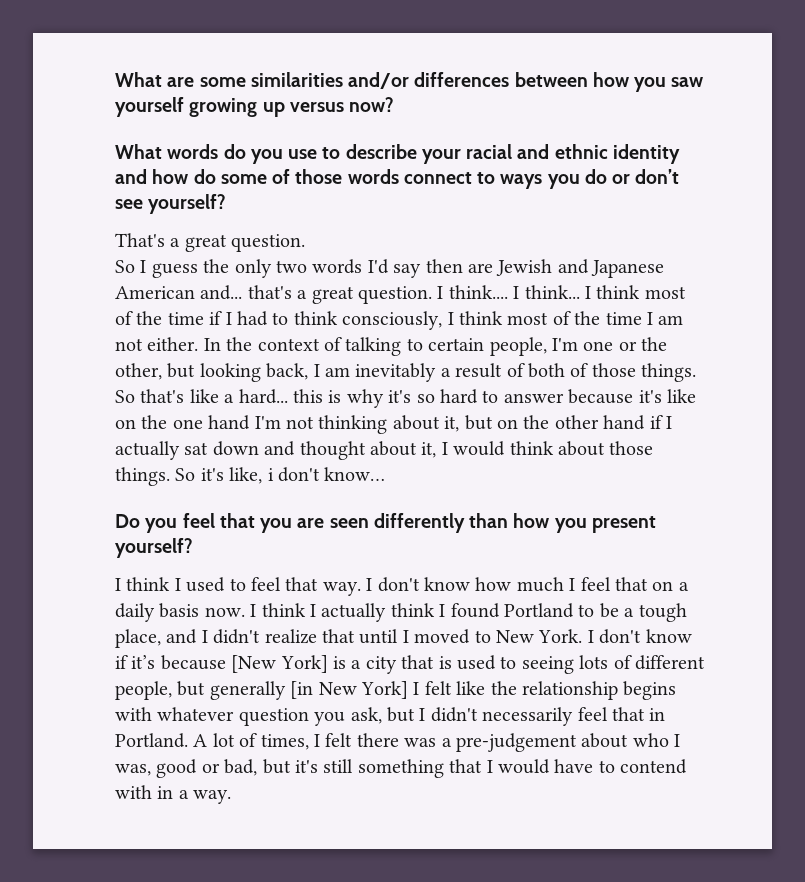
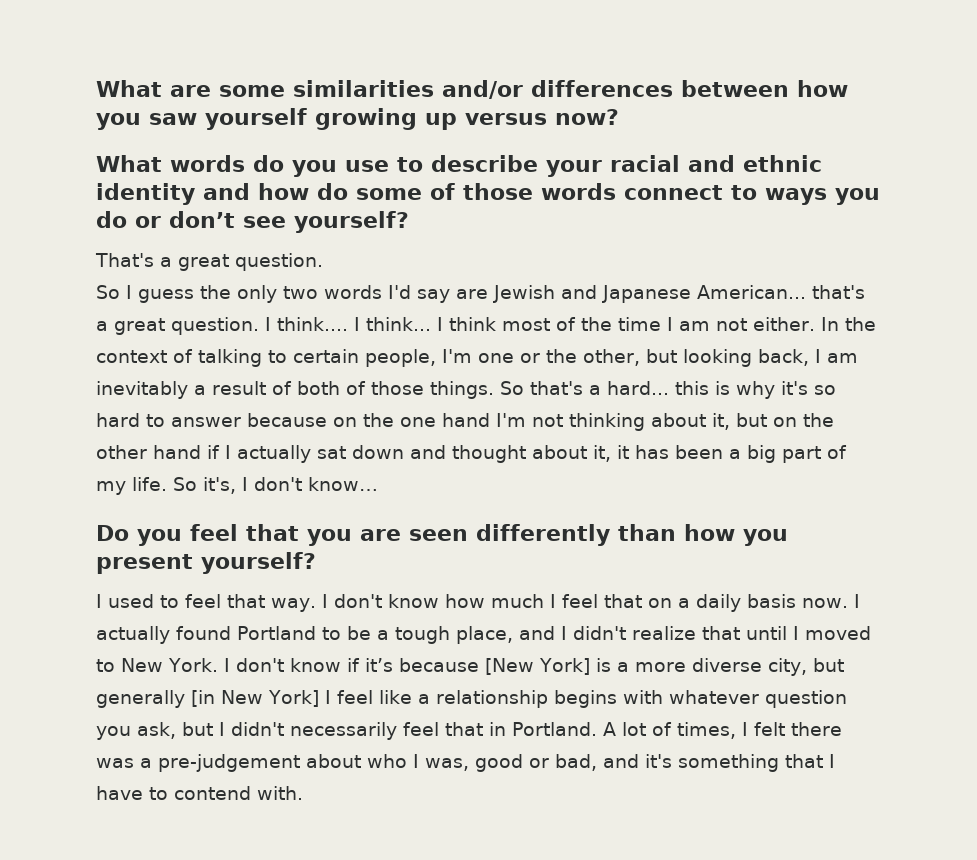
- So I guess the only two words I'd say then are Jewish and Japanese American and... that's a great question.
+ So I guess the only two words I'd say are Jewish and Japanese American... that's a great question.
- I think most of the time if I had to think consciously, I think most of the time I am not either.
+ I think most of the time I am not either.
- So that's like a hard... this is why it's so hard to answer because it's like on the one hand I'm not thinking about it, but on the other hand if I actually sat down and thought about it, I would think about those things. So it's like, i don't know…
+ So that's a hard... this is why it's so hard to answer because on the one hand I'm not thinking about it, but on the other hand if I actually sat down and thought about it, it has been a big part of my life. So it's, I don't know…
- I think I used to feel that way.
+ I used to feel that way.
- I think I actually think I found Portland to be a tough place, and I didn't realize that until I moved to New York.
+ I actually found Portland to be a tough place, and I didn't realize that until I moved to New York.
- I don't know if it’s because [New York] is a city that is used to seeing lots of different people, but generally [in New York] I felt like the relationship begins with whatever question you ask, but I didn't necessarily feel that in Portland.
+ I don't know if it’s because [New York] is a more diverse city, but generally [in New York] I feel like a relationship begins with whatever question you ask, but I didn't necessarily feel that in Portland.
- A lot of times, I felt there was a pre-judgement about who I was, good or bad, but it's still something that I would have to contend with in a way.
+ A lot of times, I felt there was a pre-judgement about who I was, good or bad, and it's something that I have to contend with.

